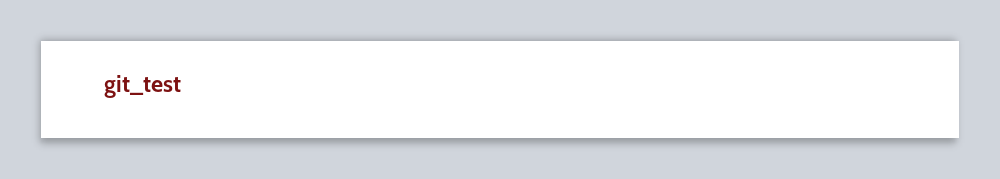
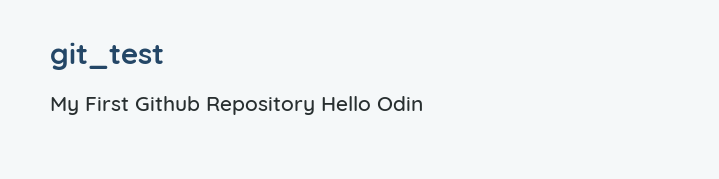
+ My First Github Repository Hello Odin

